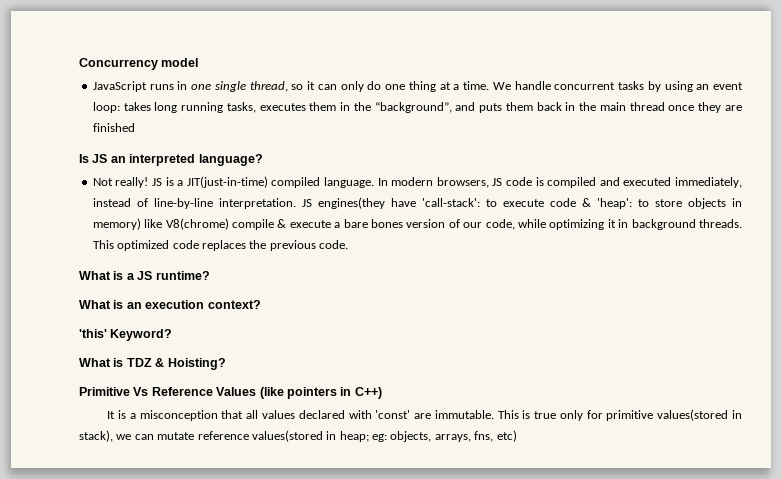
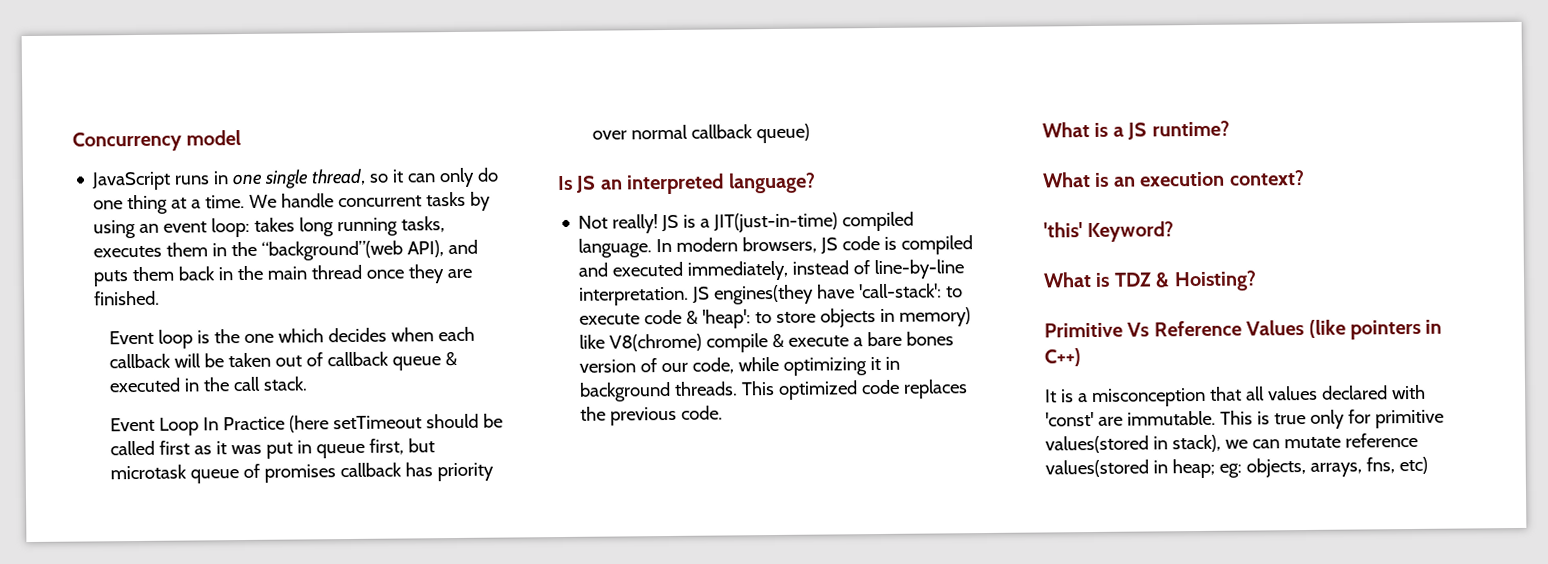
- We handle concurrent tasks by using an event loop: takes long running tasks, executes them in the “background”, and puts them back in the main thread once they are finished
+ We handle concurrent tasks by using an event loop: takes long running tasks, executes them in the “background”(web API), and puts them back in the main thread once they are finished.
+ Event loop is the one which decides when each callback will be taken out of callback queue & executed in the call stack.
+ Event Loop In Practice (here setTimeout should be called first as it was put in queue first, but microtask queue of promises callback has priority over normal callback queue)

